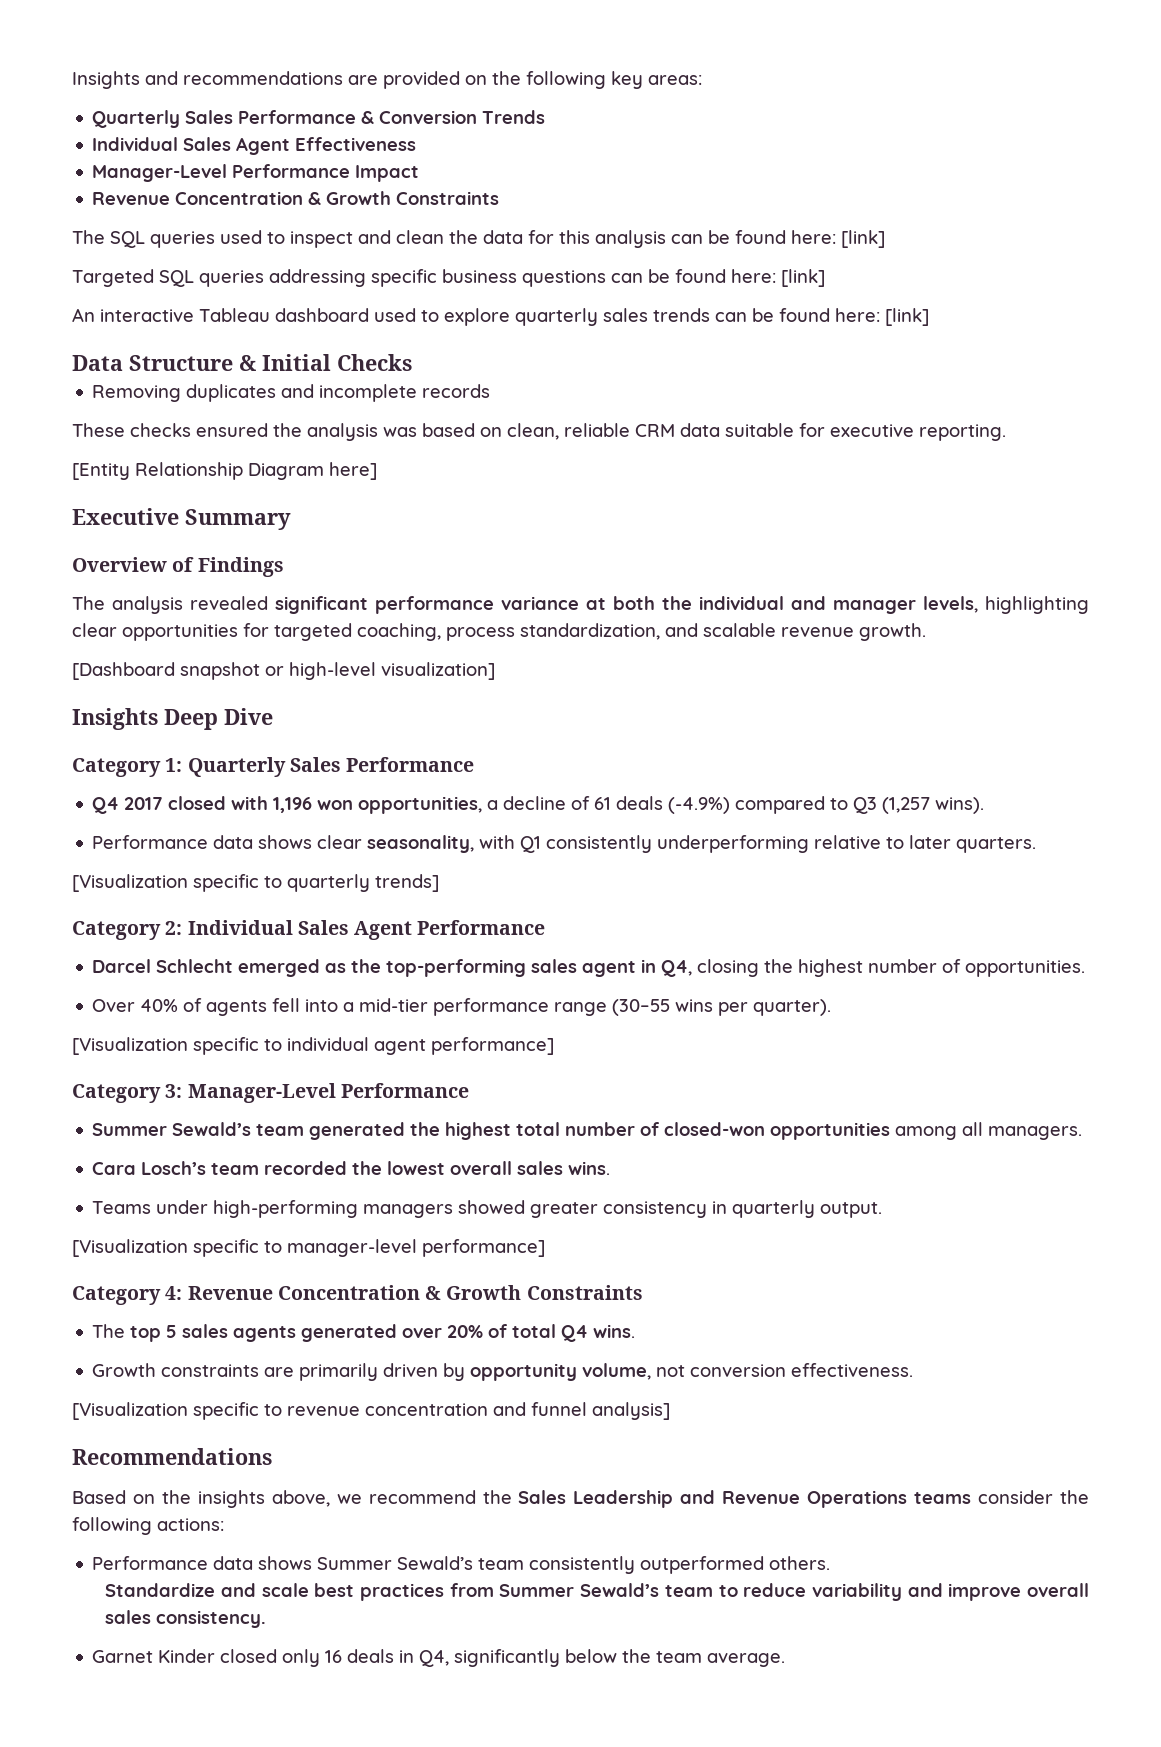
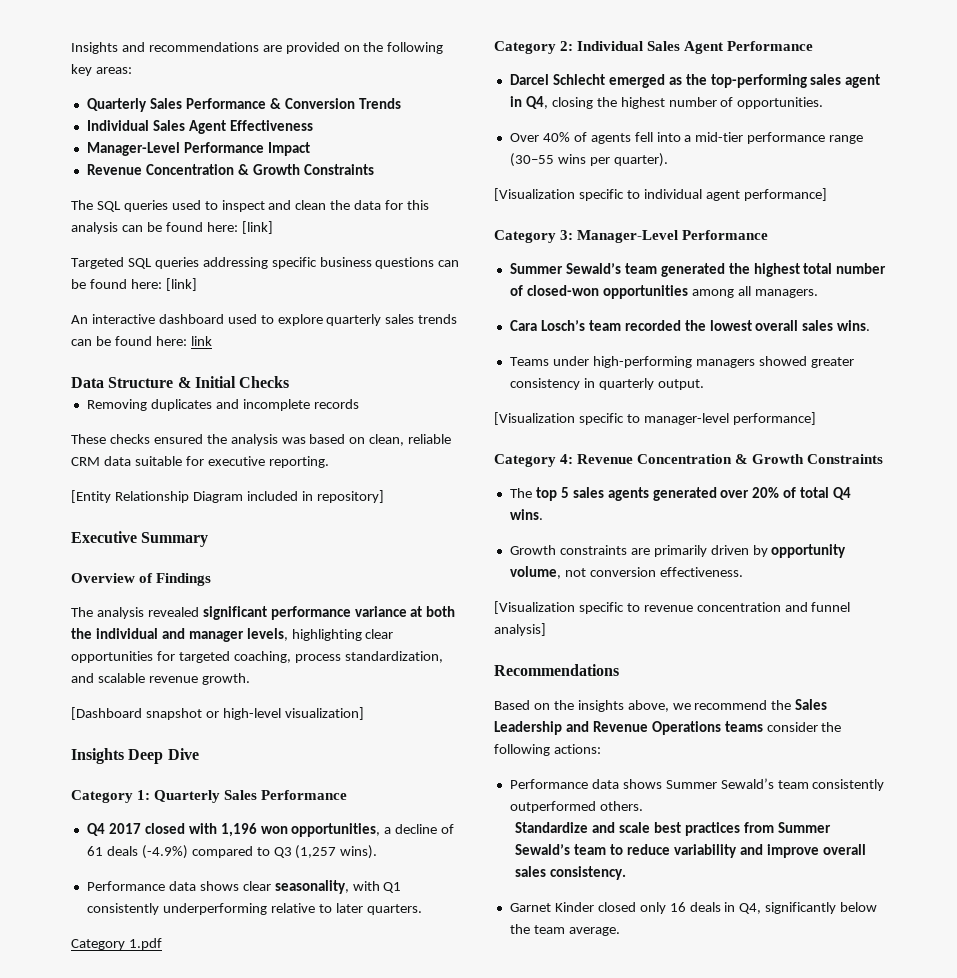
- An interactive Tableau dashboard used to explore quarterly sales trends can be found here: [link]
+ An interactive dashboard used to explore quarterly sales trends can be found here: link
- [Entity Relationship Diagram here]
+ [Entity Relationship Diagram included in repository]
- [Visualization specific to quarterly trends]
+ Category 1.pdf

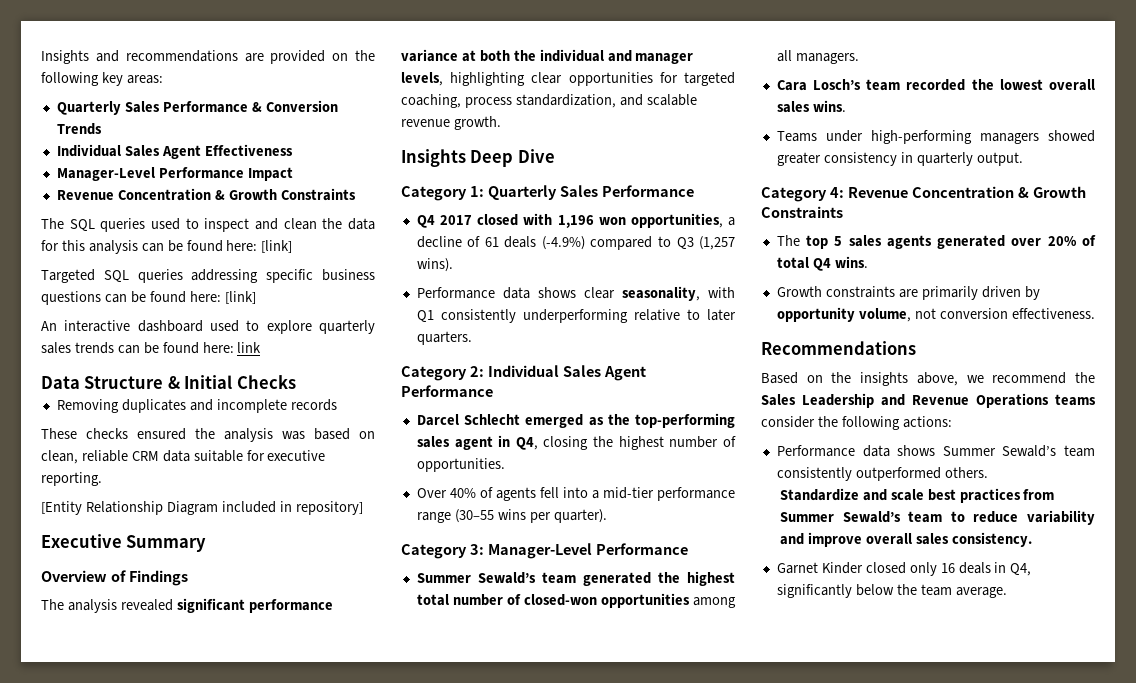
- [Dashboard snapshot or high-level visualization]
- Category 1.pdf
- [Visualization specific to individual agent performance]
- [Visualization specific to manager-level performance]
- [Visualization specific to revenue concentration and funnel analysis]

